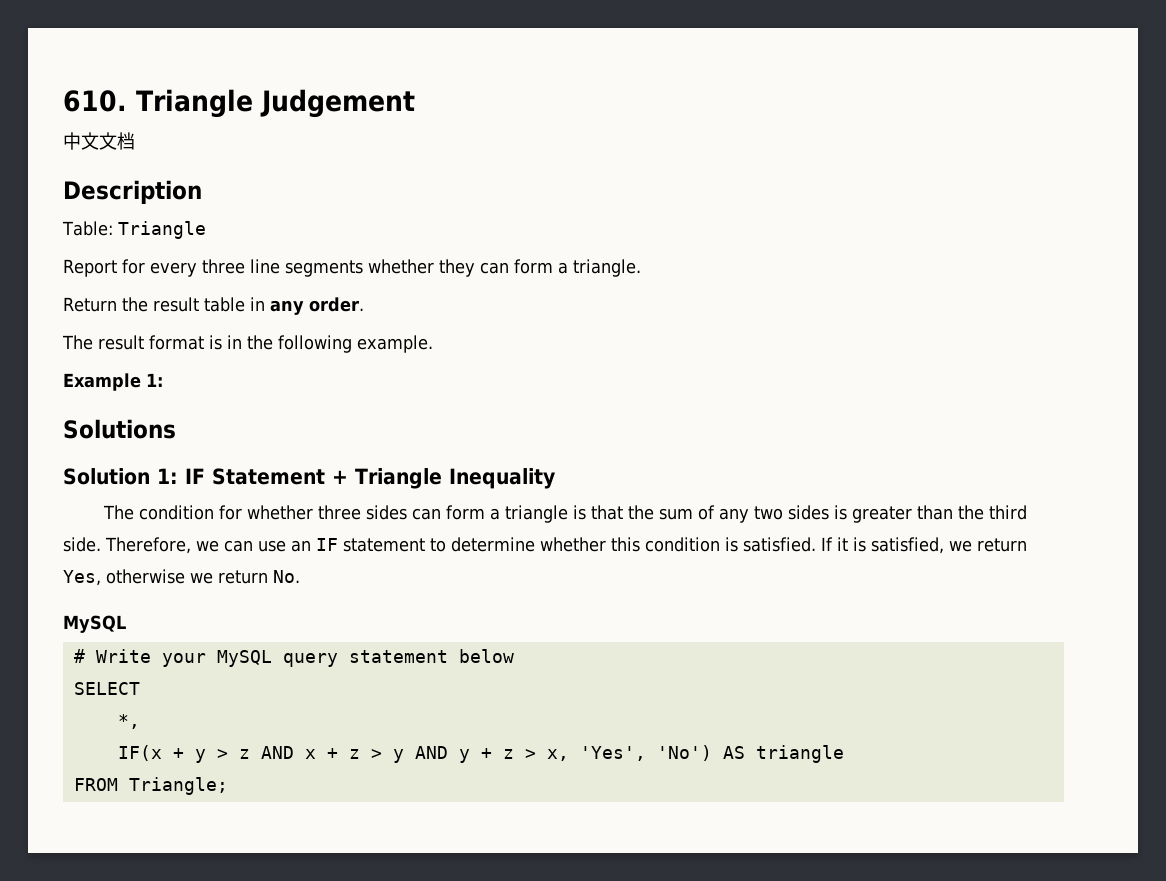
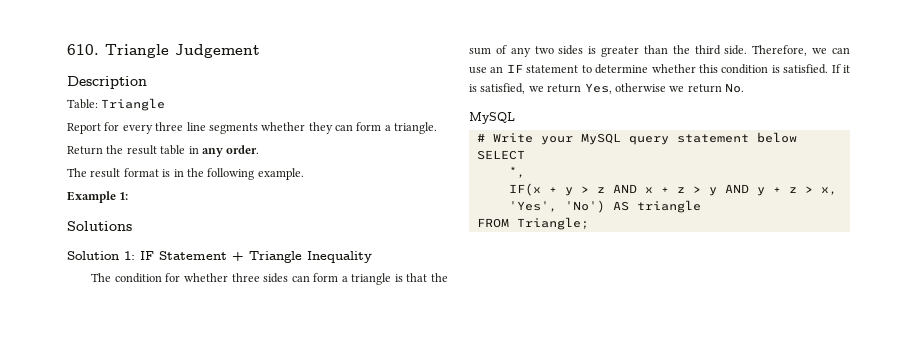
- 中文文档

